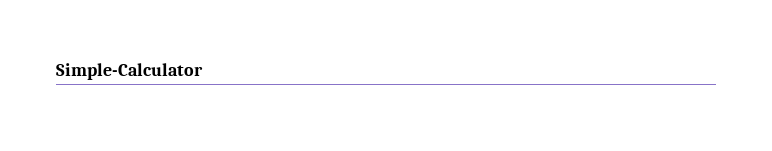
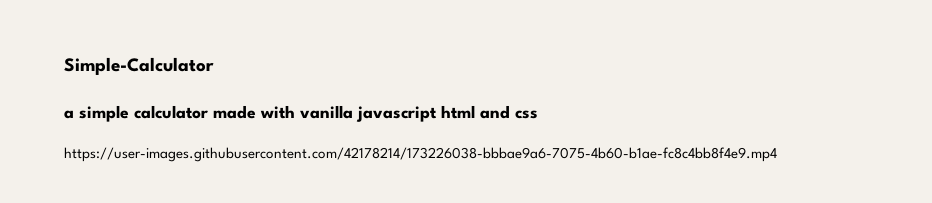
+ a simple calculator made with vanilla javascript html and css
+ https://user-images.githubusercontent.com/42178214/173226038-bbbae9a6-7075-4b60-b1ae-fc8c4bb8f4e9.mp4

